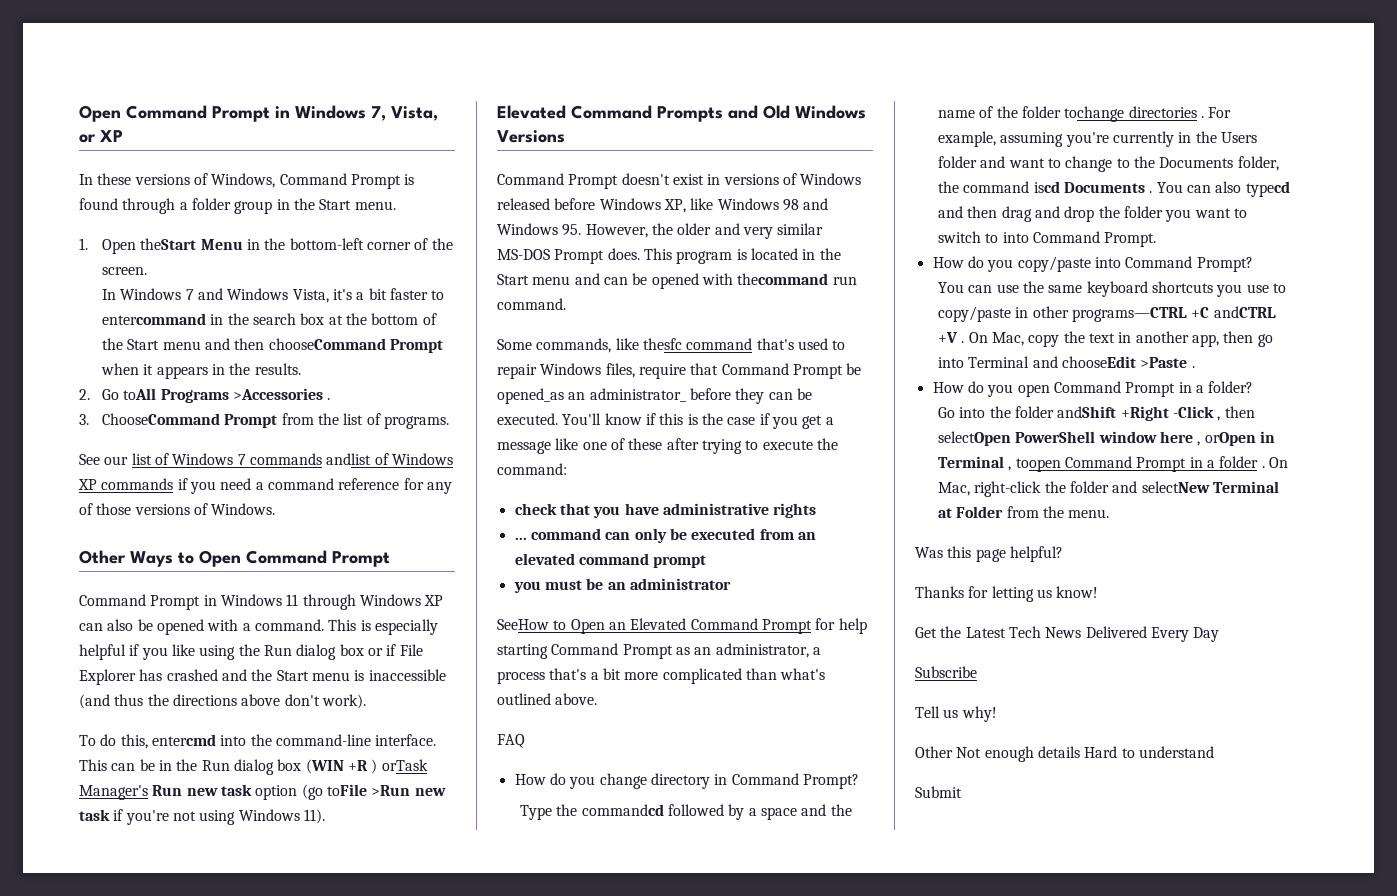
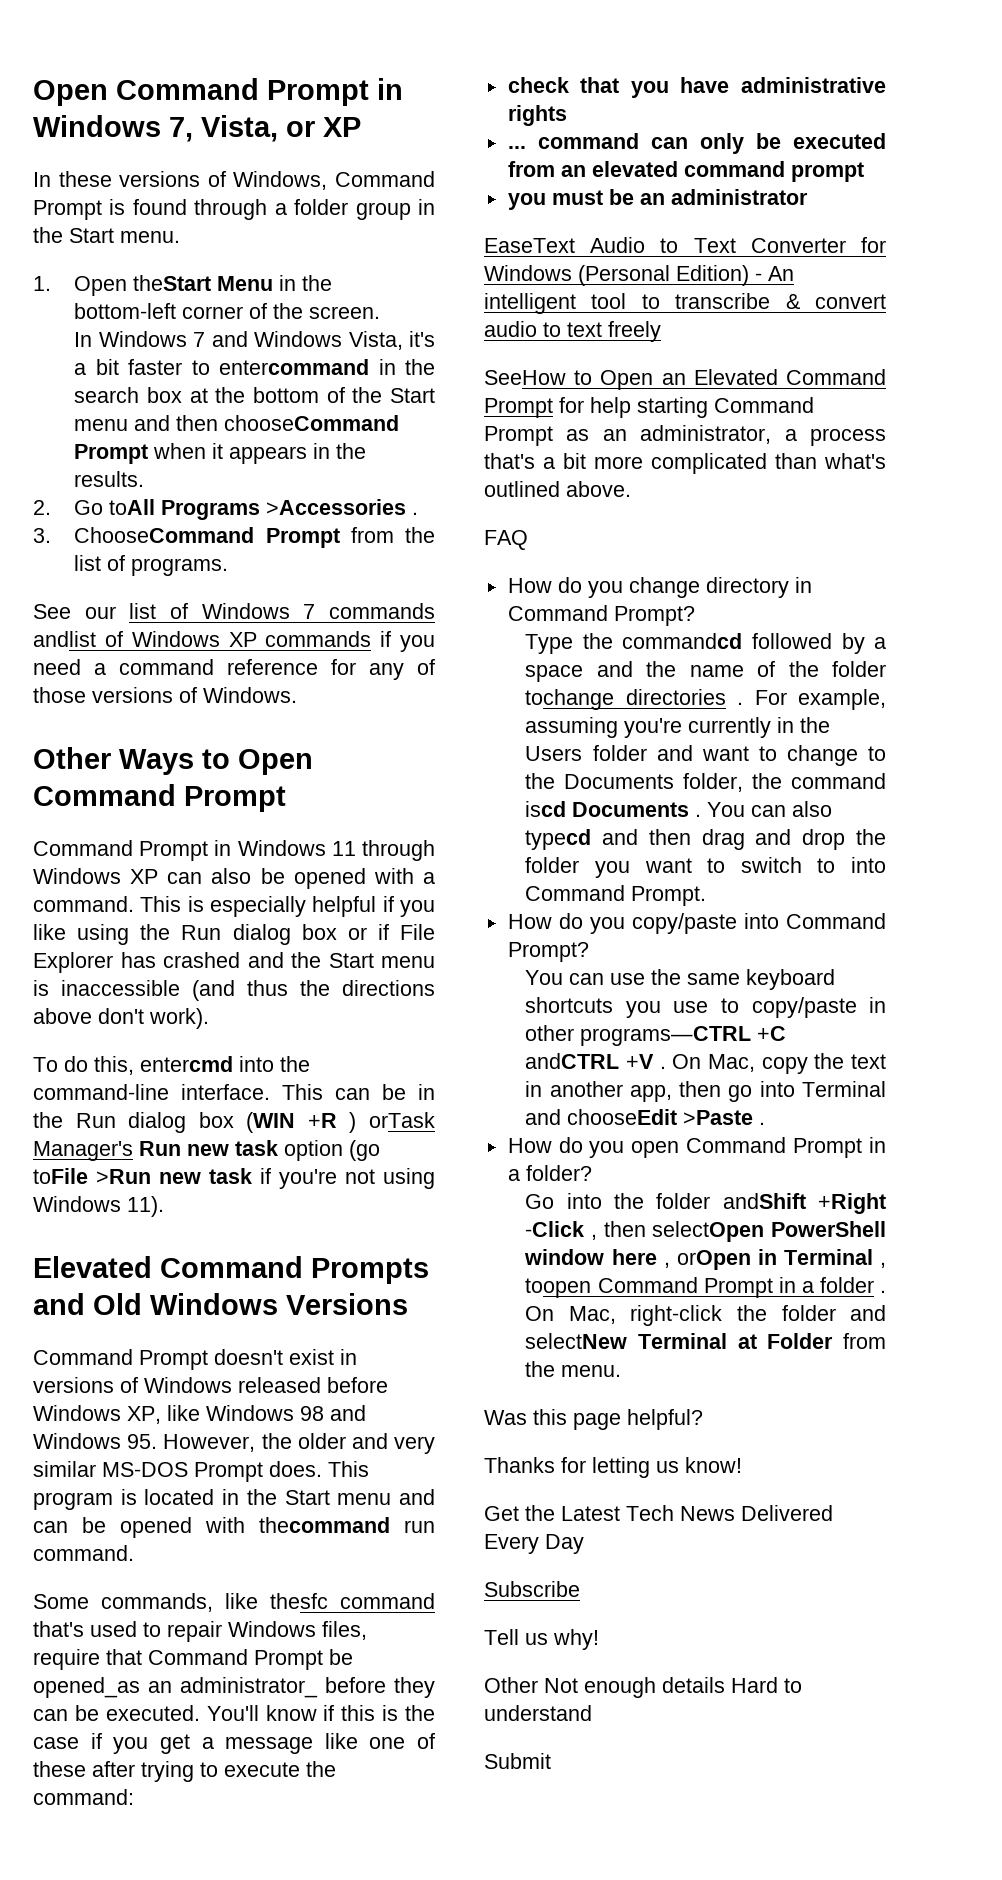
+ EaseText Audio to Text Converter for Windows (Personal Edition) - An intelligent tool to transcribe & convert audio to text freely

